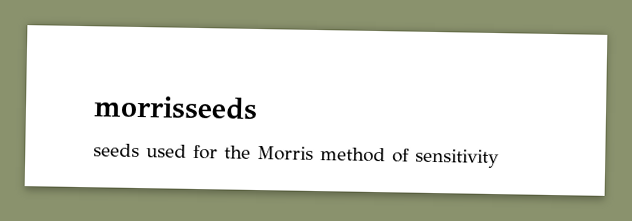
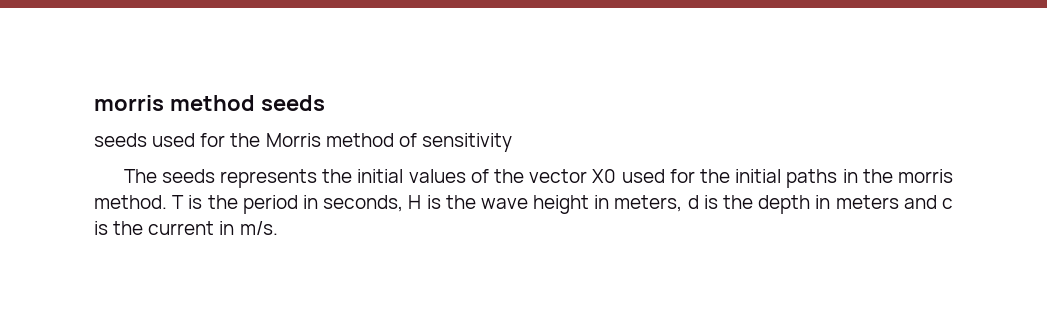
- morrisseeds
+ morris method seeds
+ The seeds represents the initial values of the vector X0 used for the initial paths in the morris method. T is the period in seconds, H is the wave height in meters, d is the depth in meters and c is the current in m/s.

